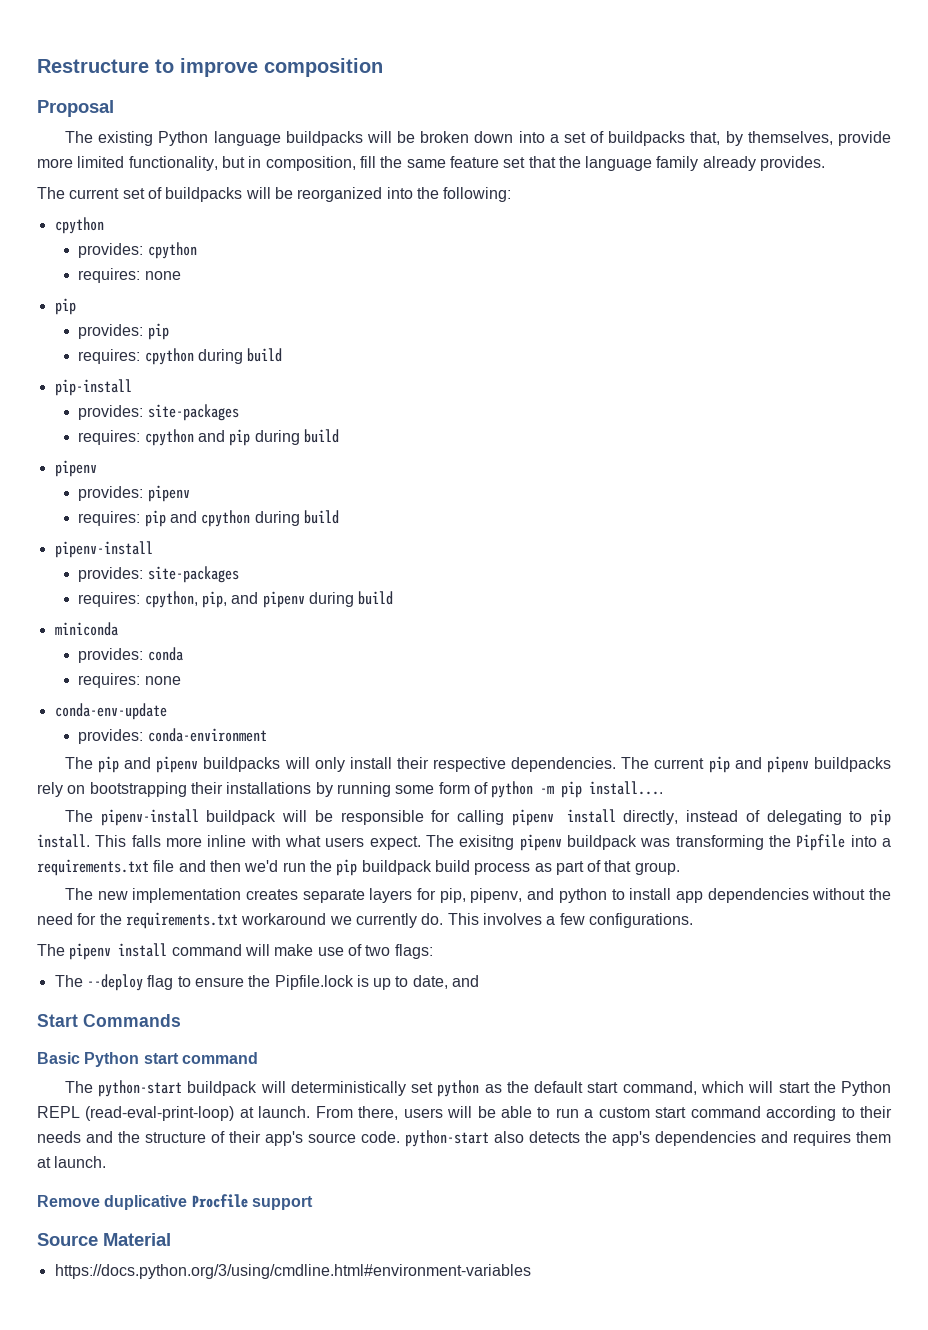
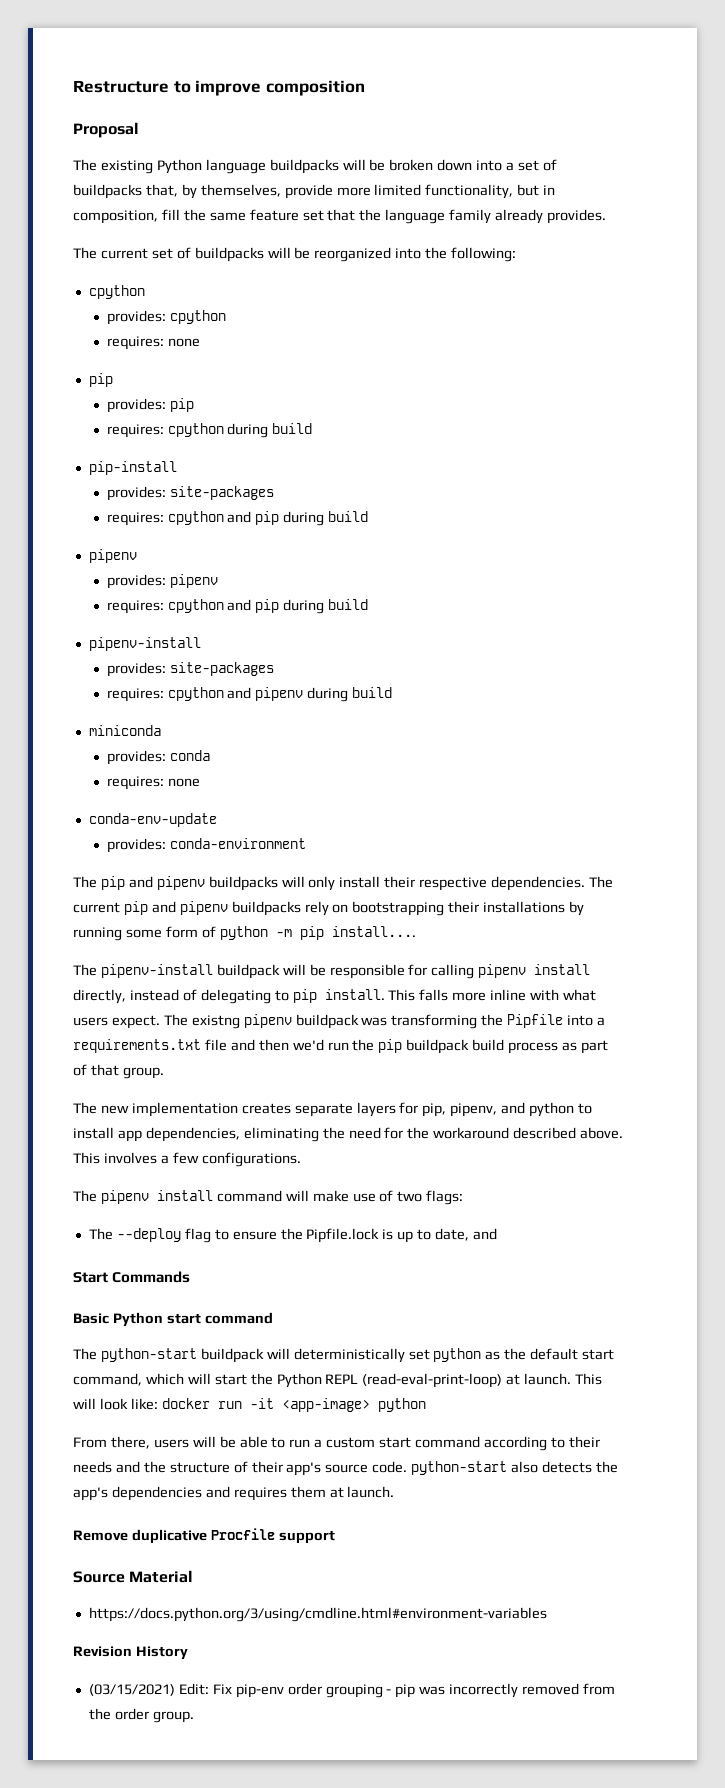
  provides: pipenv
- requires: pip and cpython during build
+ requires: cpython and pip during build
- requires: cpython, pip, and pipenv during build
+ requires: cpython and pipenv during build
- The exisitng pipenv buildpack was transforming the Pipfile into a requirements.txt file and then we'd run the pip buildpack build process as part of that group.
+ The existng pipenv buildpack was transforming the Pipfile into a requirements.txt file and then we'd run the pip buildpack build process as part of that group.
- The new implementation creates separate layers for pip, pipenv, and python to install app dependencies without the need for the requirements.txt workaround we currently do.
+ The new implementation creates separate layers for pip, pipenv, and python to install app dependencies, eliminating the need for the workaround described above.
- The python-start buildpack will deterministically set python as the default start command, which will start the Python REPL (read-eval-print-loop) at launch. From there, users will be able to run a custom start command according to their needs and the structure of their app's source code. python-start also detects the app's dependencies and requires them at launch.
+ The python-start buildpack will deterministically set python as the default start command, which will start the Python REPL (read-eval-print-loop) at launch. This will look like: docker run -it <app-image> python
+ From there, users will be able to run a custom start command according to their needs and the structure of their app's source code. python-start also detects the app's dependencies and requires them at launch.
+ Revision History
+ (03/15/2021) Edit: Fix pip-env order grouping - pip was incorrectly removed from the order group.

